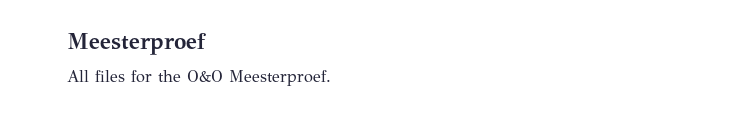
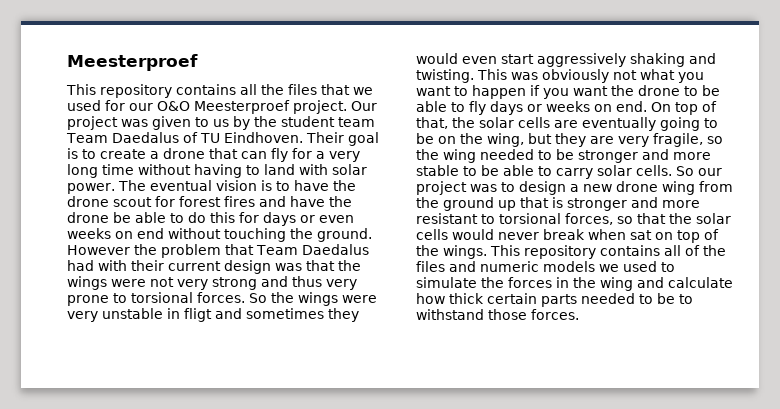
- All files for the O&O Meesterproef.
+ This repository contains all the files that we used for our O&O Meesterproef project. Our project was given to us by the student team Team Daedalus of TU Eindhoven. Their goal is to create a drone that can fly for a very long time without having to land with solar power. The eventual vision is to have the drone scout for forest fires and have the drone be able to do this for days or even weeks on end without touching the ground. However the problem that Team Daedalus had with their current design was that the wings were not very strong and thus very prone to torsional forces. So the wings were very unstable in fligt and sometimes they would even start aggressively shaking and twisting. This was obviously not what you want to happen if you want the drone to be able to fly days or weeks on end. On top of that, the solar cells are eventually going to be on the wing, but they are very fragile, so the wing needed to be stronger and more stable to be able to carry solar cells. So our project was to design a new drone wing from the ground up that is stronger and more resistant to torsional forces, so that the solar cells would never break when sat on top of the wings. This repository contains all of the files and numeric models we used to simulate the forces in the wing and calculate how thick certain parts needed to be to withstand those forces.

